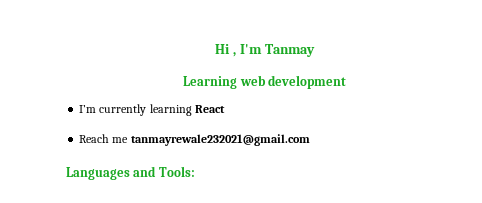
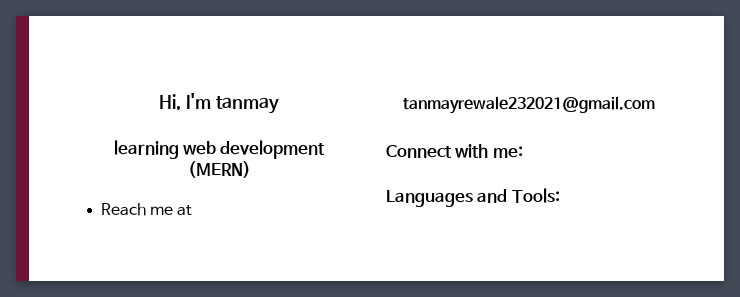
- Hi , I'm Tanmay
- Learning web development
- I’m currently learning React
+ Hi, I'm tanmay
+ learning web development (MERN)
- Reach me tanmayrewale232021@gmail.com
+ Reach me at tanmayrewale232021@gmail.com
+ Connect with me:

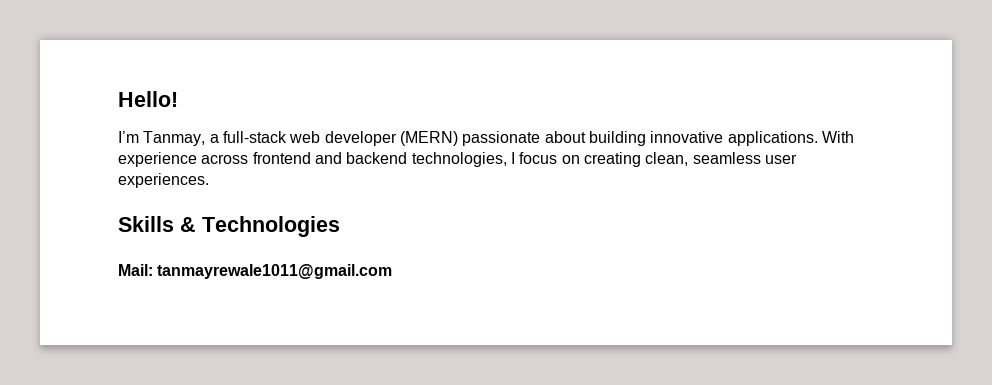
- Hi, I'm tanmay
- learning web development (MERN)
- Reach me at tanmayrewale232021@gmail.com
- Connect with me:
- Languages and Tools:
+ Hello!
+ I’m Tanmay, a full-stack web developer (MERN) passionate about building innovative applications. With experience across frontend and backend technologies, I focus on creating clean, seamless user experiences.
+ Skills & Technologies
+ Mail: tanmayrewale1011@gmail.com

